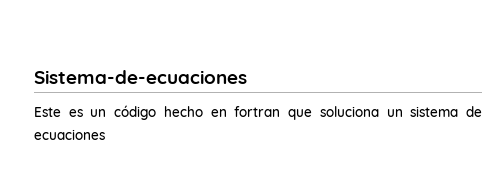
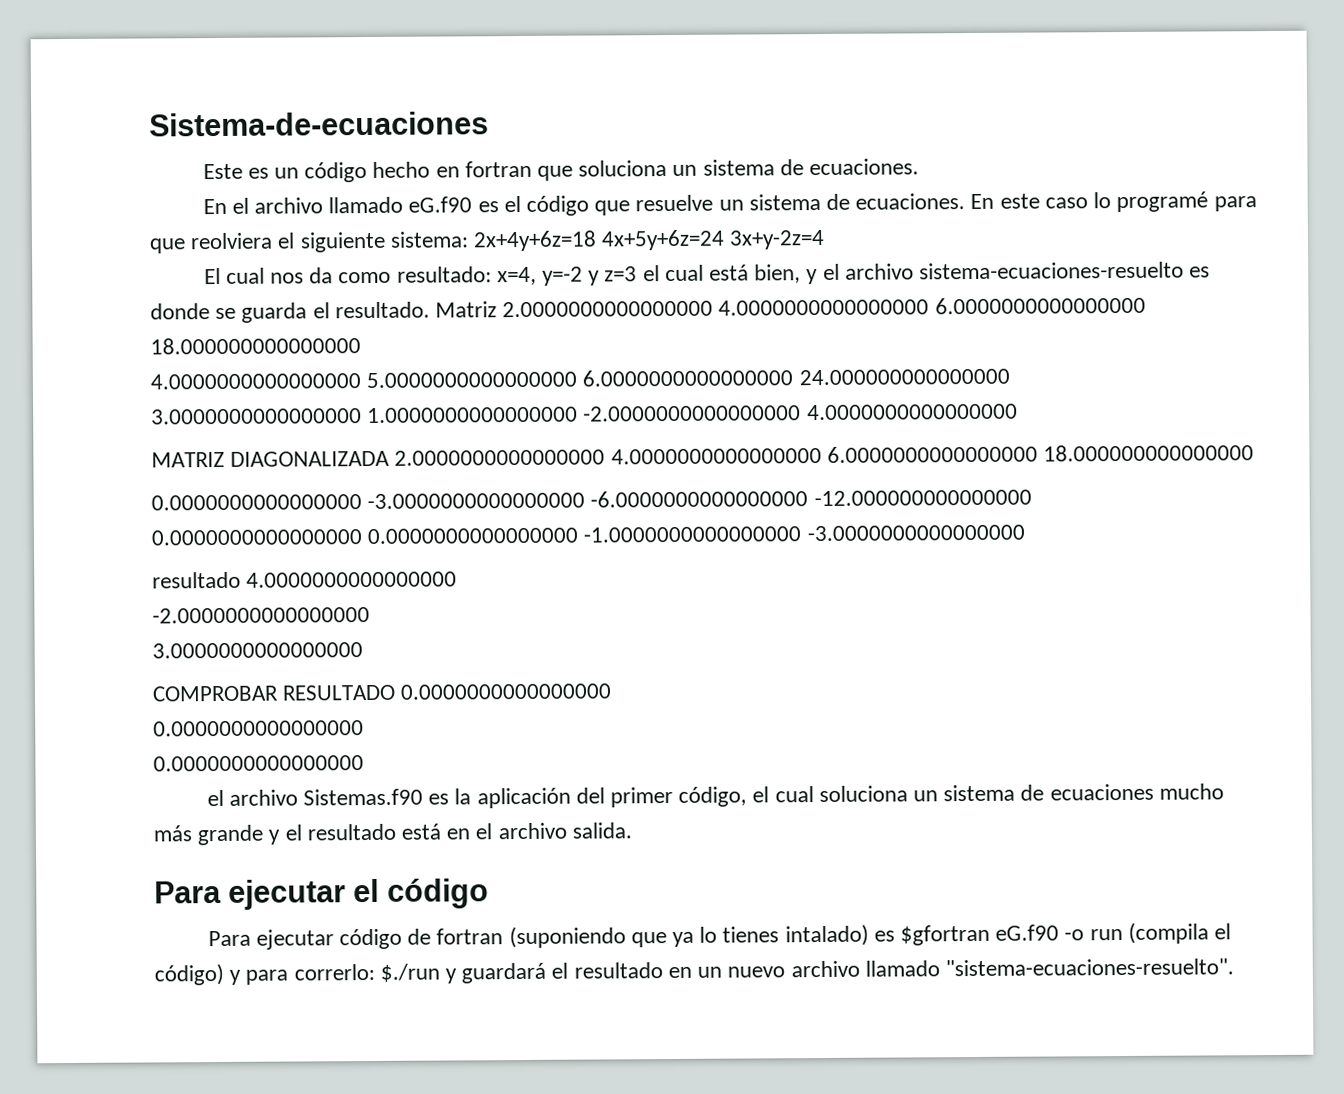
- Este es un código hecho en fortran que soluciona un sistema de ecuaciones
+ Este es un código hecho en fortran que soluciona un sistema de ecuaciones.
+ En el archivo llamado eG.f90 es el código que resuelve un sistema de ecuaciones. En este caso lo programé para que reolviera el siguiente sistema: 2x+4y+6z=18 4x+5y+6z=24 3x+y-2z=4
+ El cual nos da como resultado: x=4, y=-2 y z=3 el cual está bien, y el archivo sistema-ecuaciones-resuelto es donde se guarda el resultado. Matriz 2.0000000000000000 4.0000000000000000 6.0000000000000000 18.000000000000000
+ 4.0000000000000000 5.0000000000000000 6.0000000000000000 24.000000000000000
+ 3.0000000000000000 1.0000000000000000 -2.0000000000000000 4.0000000000000000
+ MATRIZ DIAGONALIZADA 2.0000000000000000 4.0000000000000000 6.0000000000000000 18.000000000000000
+ 0.0000000000000000 -3.0000000000000000 -6.0000000000000000 -12.000000000000000
+ 0.0000000000000000 0.0000000000000000 -1.0000000000000000 -3.0000000000000000
+ resultado 4.0000000000000000
+ -2.0000000000000000
+ 3.0000000000000000
+ COMPROBAR RESULTADO 0.0000000000000000
+ 0.0000000000000000
+ 0.0000000000000000
+ el archivo Sistemas.f90 es la aplicación del primer código, el cual soluciona un sistema de ecuaciones mucho más grande y el resultado está en el archivo salida.
+ Para ejecutar el código
+ Para ejecutar código de fortran (suponiendo que ya lo tienes intalado) es $gfortran eG.f90 -o run (compila el código) y para correrlo: $./run y guardará el resultado en un nuevo archivo llamado "sistema-ecuaciones-resuelto".

